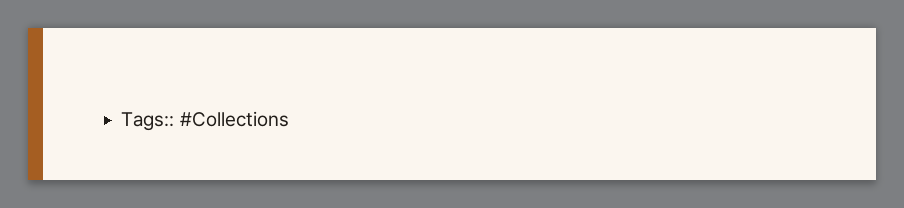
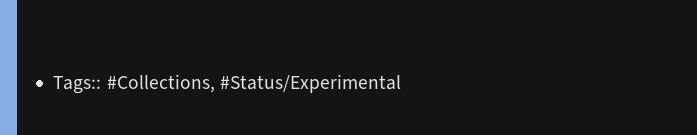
- Tags:: #Collections
+ Tags:: #Collections, #Status/Experimental

